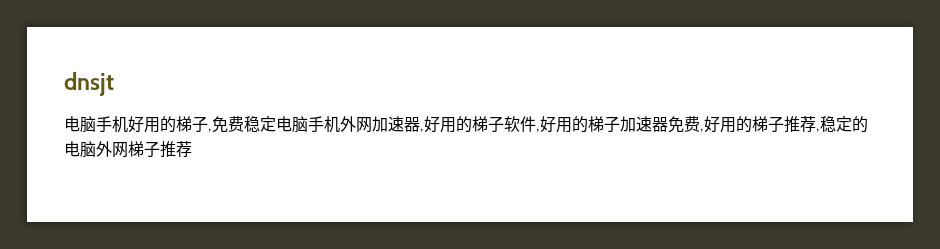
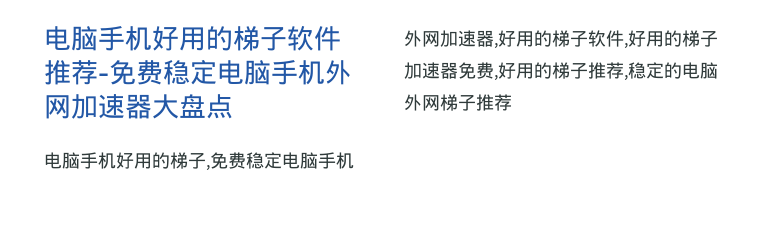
- dnsjt
+ 电脑手机好用的梯子软件推荐-免费稳定电脑手机外网加速器大盘点

